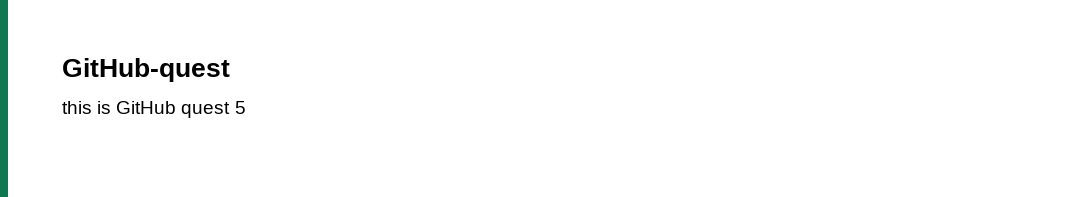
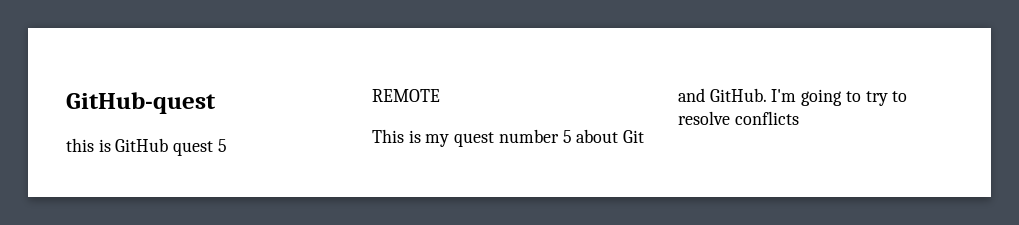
+ REMOTE
+ This is my quest number 5 about Git and GitHub. I'm going to try to resolve conflicts

